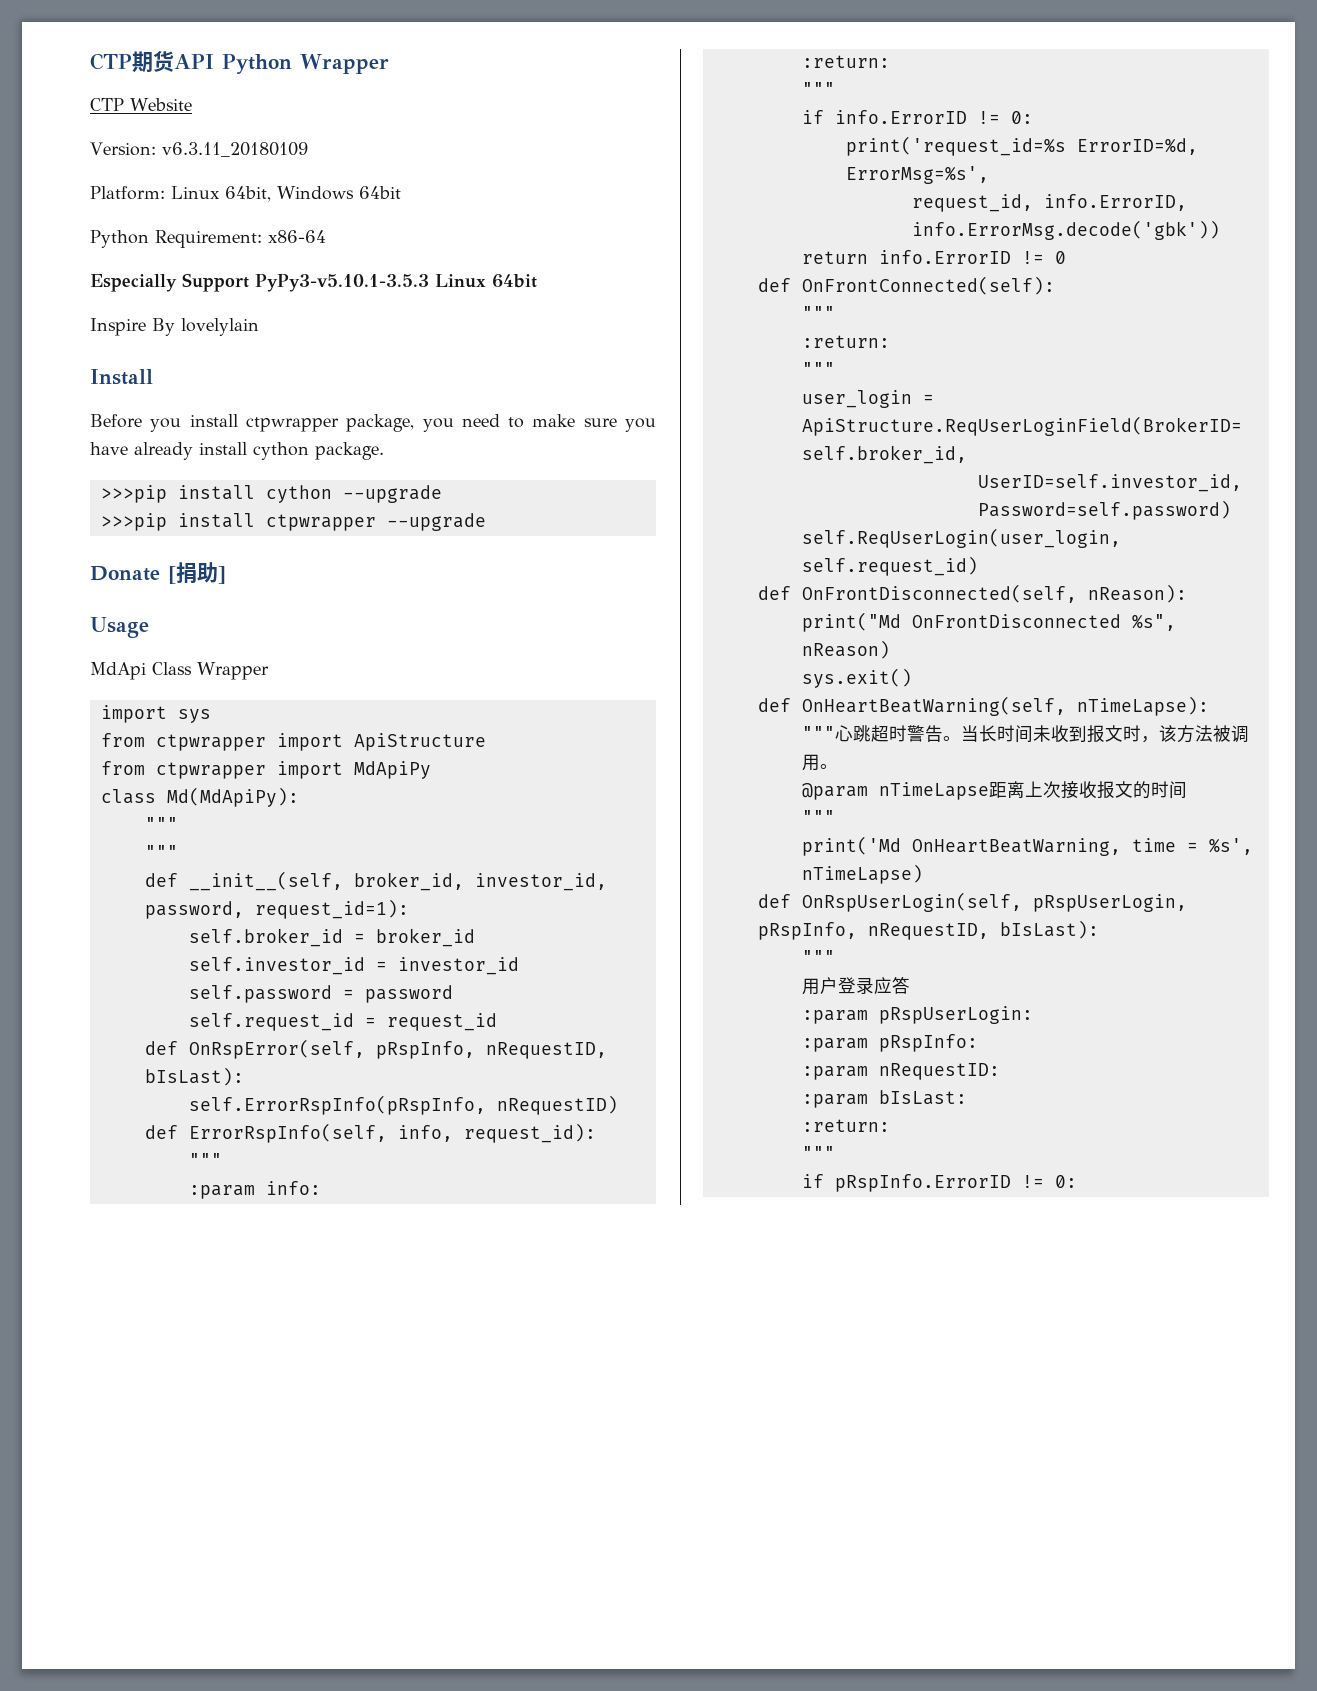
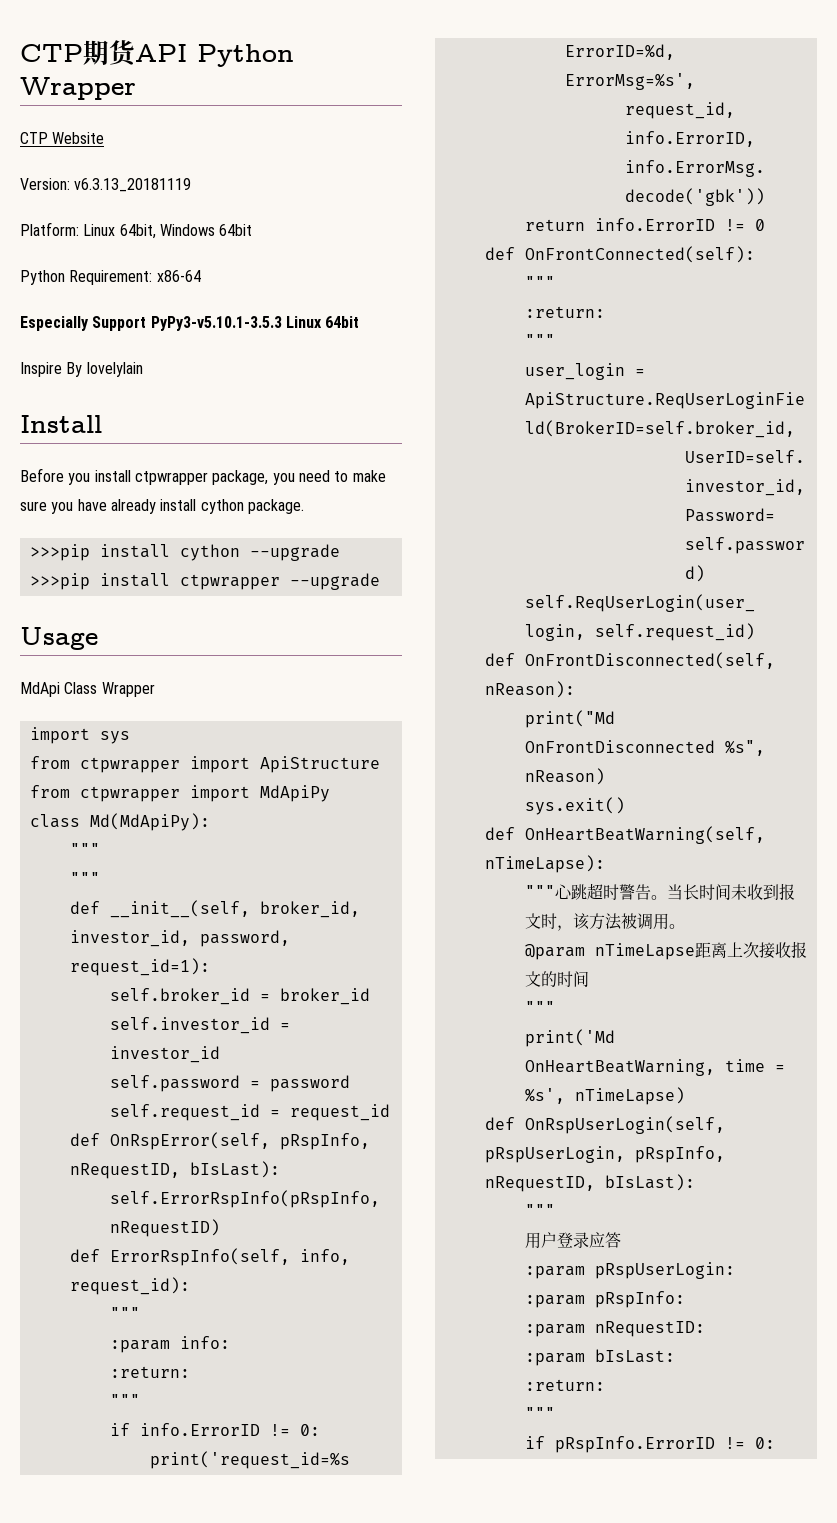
- Version: v6.3.11_20180109
+ Version: v6.3.13_20181119
- Donate [捐助]

